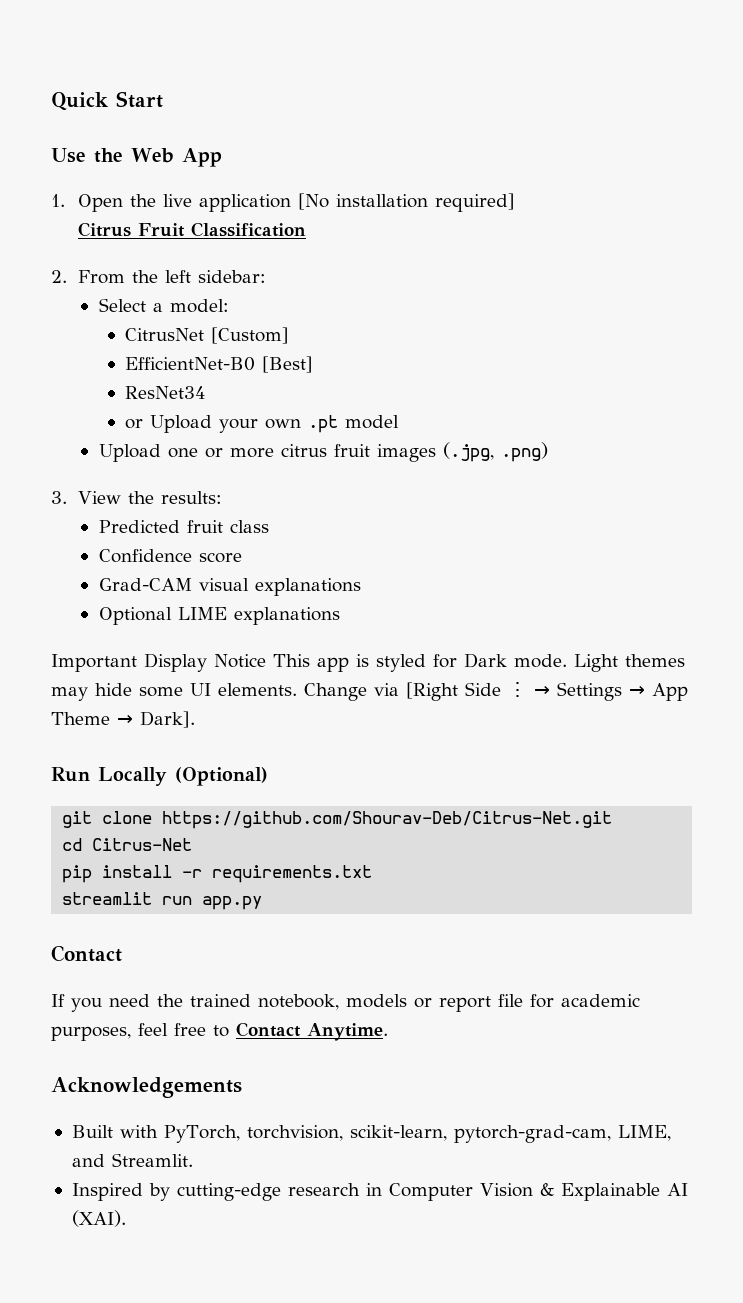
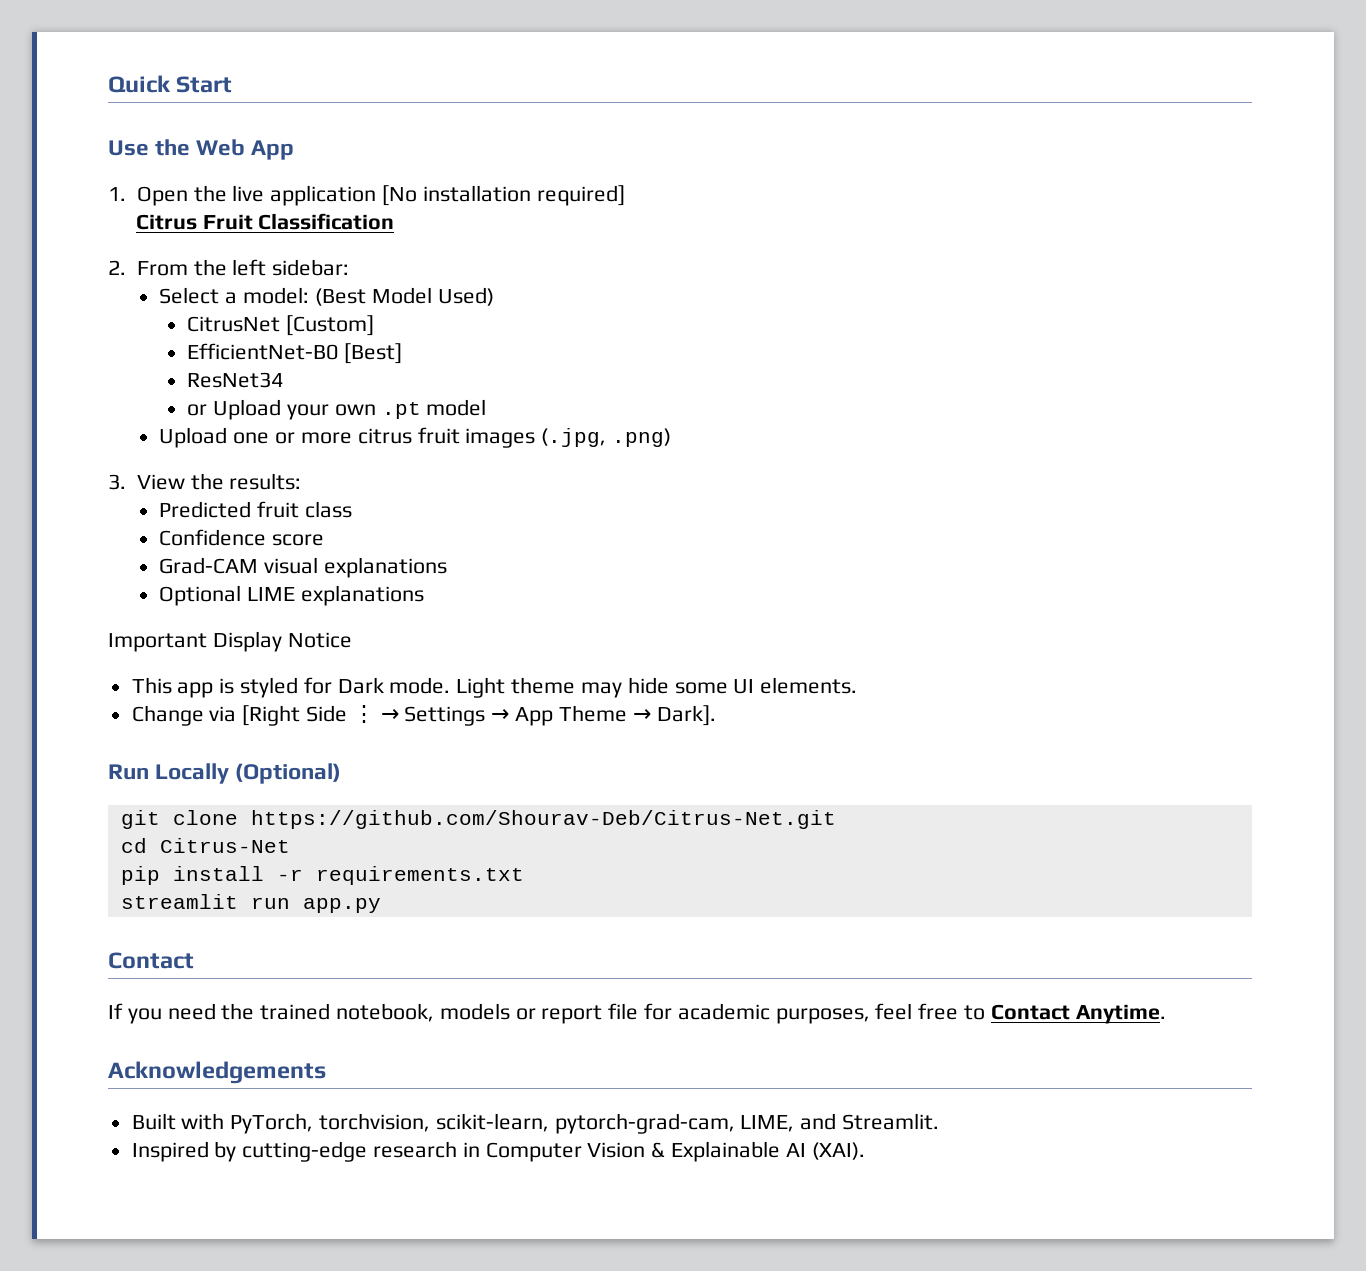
- Select a model:
+ Select a model: (Best Model Used)
- Important Display Notice This app is styled for Dark mode.
+ Important Display Notice
+ This app is styled for Dark mode.
- Light themes may hide some UI elements. Change via [Right Side ⋮ → Settings → App Theme → Dark].
+ Light theme may hide some UI elements.
+ Change via [Right Side ⋮ → Settings → App Theme → Dark].

